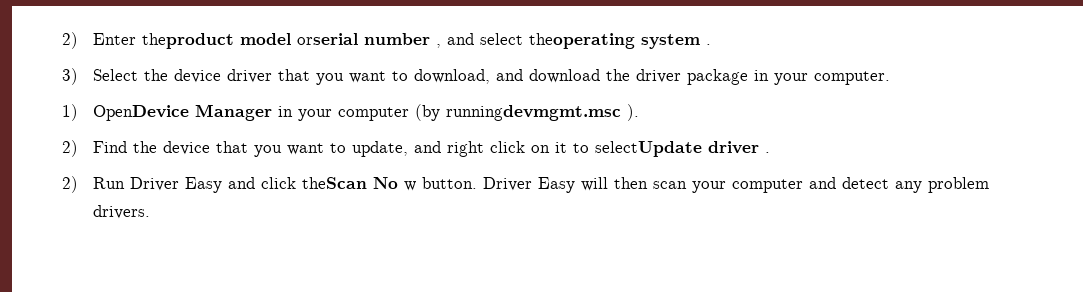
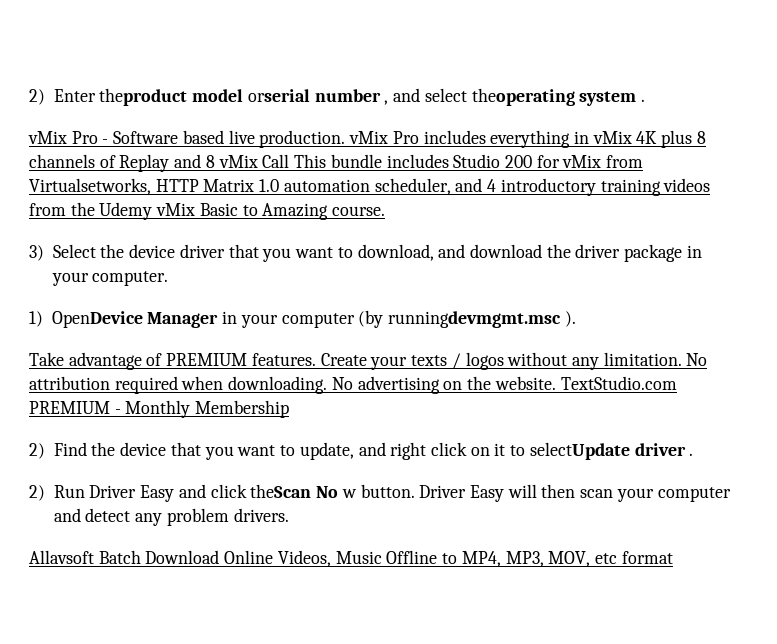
+ vMix Pro - Software based live production. vMix Pro includes everything in vMix 4K plus 8 channels of Replay and 8 vMix Call This bundle includes Studio 200 for vMix from Virtualsetworks, HTTP Matrix 1.0 automation scheduler, and 4 introductory training videos from the Udemy vMix Basic to Amazing course.
+ Take advantage of PREMIUM features. Create your texts / logos without any limitation. No attribution required when downloading. No advertising on the website. TextStudio.com PREMIUM - Monthly Membership
+ Allavsoft Batch Download Online Videos, Music Offline to MP4, MP3, MOV, etc format

